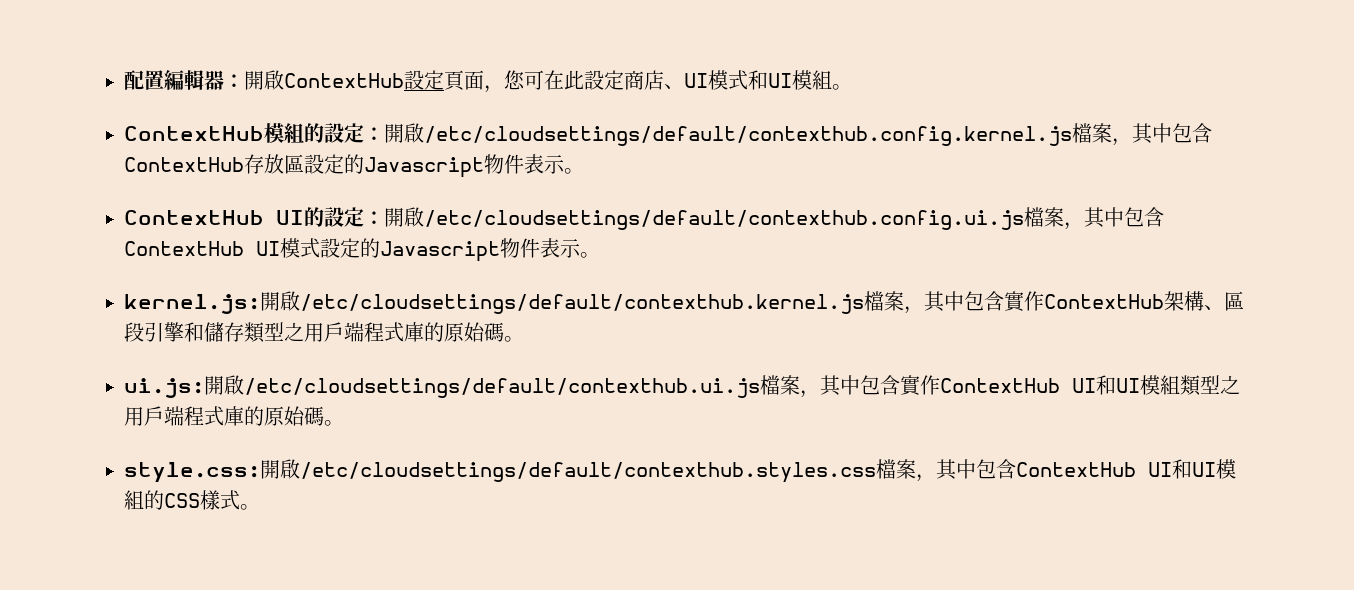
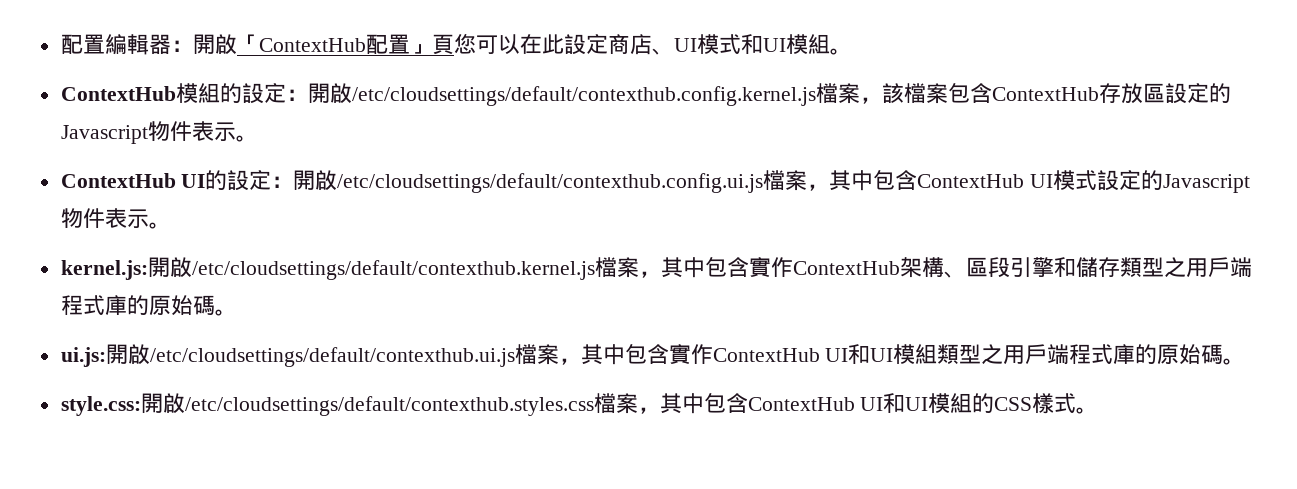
- 配置編輯器：開啟ContextHub設定頁面，您可在此設定商店、UI模式和UI模組。
+ 配置編輯器：開啟「ContextHub配置」頁您可以在此設定商店、UI模式和UI模組。
- ContextHub模組的設定：開啟/etc/cloudsettings/default/contexthub.config.kernel.js檔案，其中包含ContextHub存放區設定的Javascript物件表示。
+ ContextHub模組的設定：開啟/etc/cloudsettings/default/contexthub.config.kernel.js檔案，該檔案包含ContextHub存放區設定的Javascript物件表示。

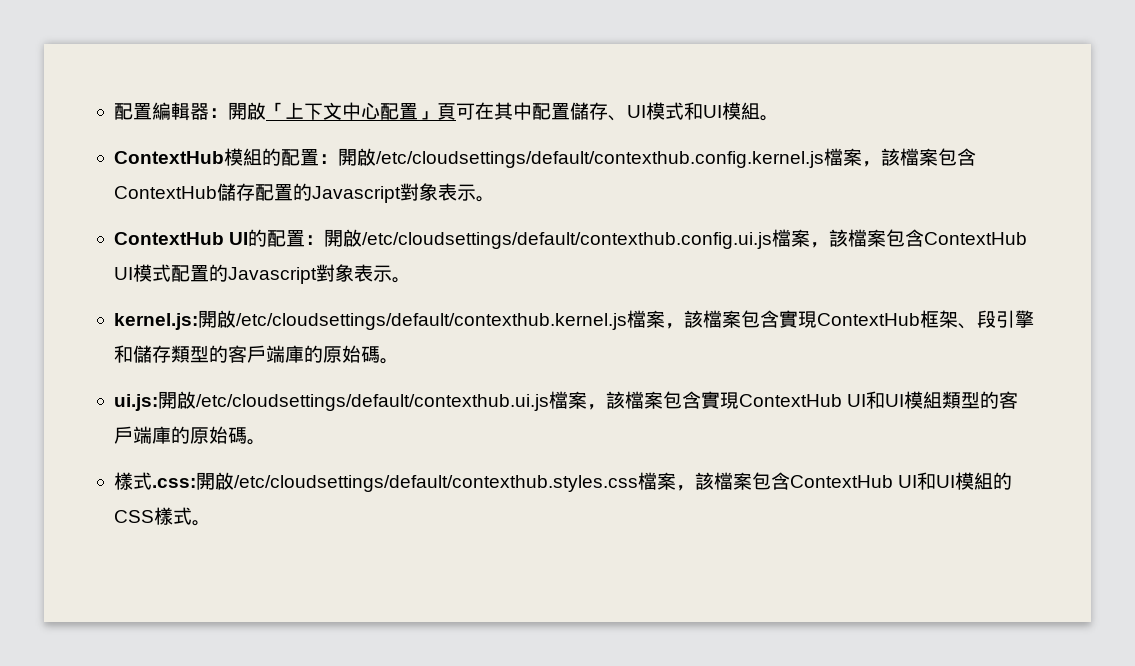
- 配置編輯器：開啟「ContextHub配置」頁您可以在此設定商店、UI模式和UI模組。
+ 配置編輯器：開啟「上下文中心配置」頁可在其中配置儲存、UI模式和UI模組。
- ContextHub模組的設定：開啟/etc/cloudsettings/default/contexthub.config.kernel.js檔案，該檔案包含ContextHub存放區設定的Javascript物件表示。
+ ContextHub模組的配置：開啟/etc/cloudsettings/default/contexthub.config.kernel.js檔案，該檔案包含ContextHub儲存配置的Javascript對象表示。
- ContextHub UI的設定：開啟/etc/cloudsettings/default/contexthub.config.ui.js檔案，其中包含ContextHub UI模式設定的Javascript物件表示。
+ ContextHub UI的配置：開啟/etc/cloudsettings/default/contexthub.config.ui.js檔案，該檔案包含ContextHub UI模式配置的Javascript對象表示。
- kernel.js:開啟/etc/cloudsettings/default/contexthub.kernel.js檔案，其中包含實作ContextHub架構、區段引擎和儲存類型之用戶端程式庫的原始碼。
+ kernel.js:開啟/etc/cloudsettings/default/contexthub.kernel.js檔案，該檔案包含實現ContextHub框架、段引擎和儲存類型的客戶端庫的原始碼。
- ui.js:開啟/etc/cloudsettings/default/contexthub.ui.js檔案，其中包含實作ContextHub UI和UI模組類型之用戶端程式庫的原始碼。
- style.css:開啟/etc/cloudsettings/default/contexthub.styles.css檔案，其中包含ContextHub UI和UI模組的CSS樣式。
+ ui.js:開啟/etc/cloudsettings/default/contexthub.ui.js檔案，該檔案包含實現ContextHub UI和UI模組類型的客戶端庫的原始碼。
+ 樣式.css:開啟/etc/cloudsettings/default/contexthub.styles.css檔案，該檔案包含ContextHub UI和UI模組的CSS樣式。

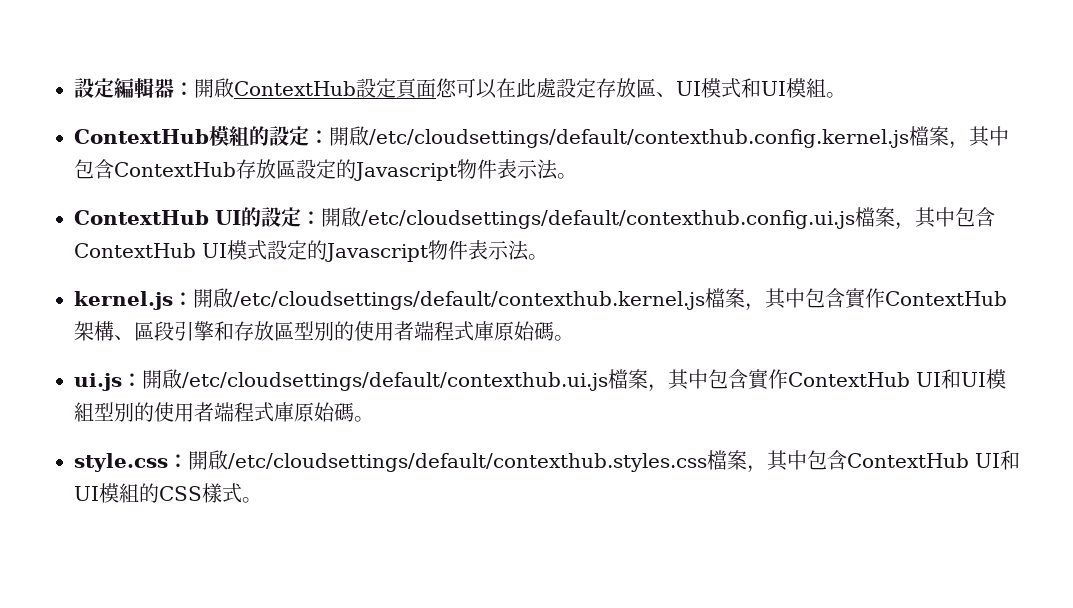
- 配置編輯器：開啟「上下文中心配置」頁可在其中配置儲存、UI模式和UI模組。
+ 設定編輯器：開啟ContextHub設定頁面您可以在此處設定存放區、UI模式和UI模組。
- ContextHub模組的配置：開啟/etc/cloudsettings/default/contexthub.config.kernel.js檔案，該檔案包含ContextHub儲存配置的Javascript對象表示。
+ ContextHub模組的設定：開啟/etc/cloudsettings/default/contexthub.config.kernel.js檔案，其中包含ContextHub存放區設定的Javascript物件表示法。
- ContextHub UI的配置：開啟/etc/cloudsettings/default/contexthub.config.ui.js檔案，該檔案包含ContextHub UI模式配置的Javascript對象表示。
- kernel.js:開啟/etc/cloudsettings/default/contexthub.kernel.js檔案，該檔案包含實現ContextHub框架、段引擎和儲存類型的客戶端庫的原始碼。
- ui.js:開啟/etc/cloudsettings/default/contexthub.ui.js檔案，該檔案包含實現ContextHub UI和UI模組類型的客戶端庫的原始碼。
- 樣式.css:開啟/etc/cloudsettings/default/contexthub.styles.css檔案，該檔案包含ContextHub UI和UI模組的CSS樣式。
+ ContextHub UI的設定：開啟/etc/cloudsettings/default/contexthub.config.ui.js檔案，其中包含ContextHub UI模式設定的Javascript物件表示法。
+ kernel.js：開啟/etc/cloudsettings/default/contexthub.kernel.js檔案，其中包含實作ContextHub架構、區段引擎和存放區型別的使用者端程式庫原始碼。
+ ui.js：開啟/etc/cloudsettings/default/contexthub.ui.js檔案，其中包含實作ContextHub UI和UI模組型別的使用者端程式庫原始碼。
+ style.css：開啟/etc/cloudsettings/default/contexthub.styles.css檔案，其中包含ContextHub UI和UI模組的CSS樣式。

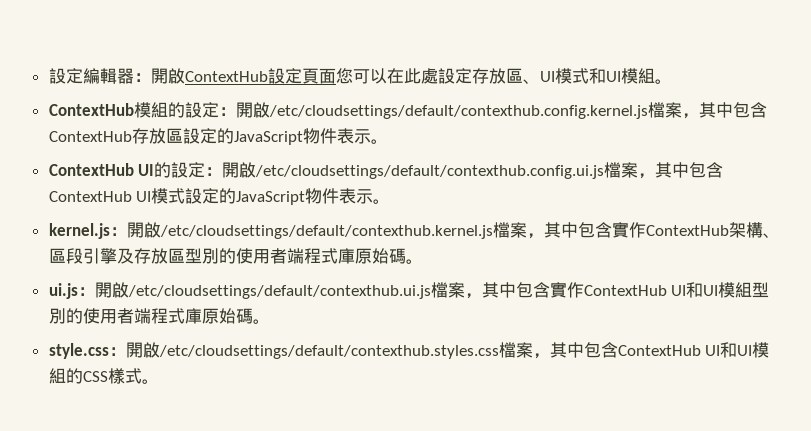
- ContextHub模組的設定：開啟/etc/cloudsettings/default/contexthub.config.kernel.js檔案，其中包含ContextHub存放區設定的Javascript物件表示法。
+ ContextHub模組的設定：開啟/etc/cloudsettings/default/contexthub.config.kernel.js檔案，其中包含ContextHub存放區設定的JavaScript物件表示。
- ContextHub UI的設定：開啟/etc/cloudsettings/default/contexthub.config.ui.js檔案，其中包含ContextHub UI模式設定的Javascript物件表示法。
+ ContextHub UI的設定：開啟/etc/cloudsettings/default/contexthub.config.ui.js檔案，其中包含ContextHub UI模式設定的JavaScript物件表示。
- kernel.js：開啟/etc/cloudsettings/default/contexthub.kernel.js檔案，其中包含實作ContextHub架構、區段引擎和存放區型別的使用者端程式庫原始碼。
+ kernel.js：開啟/etc/cloudsettings/default/contexthub.kernel.js檔案，其中包含實作ContextHub架構、區段引擎及存放區型別的使用者端程式庫原始碼。

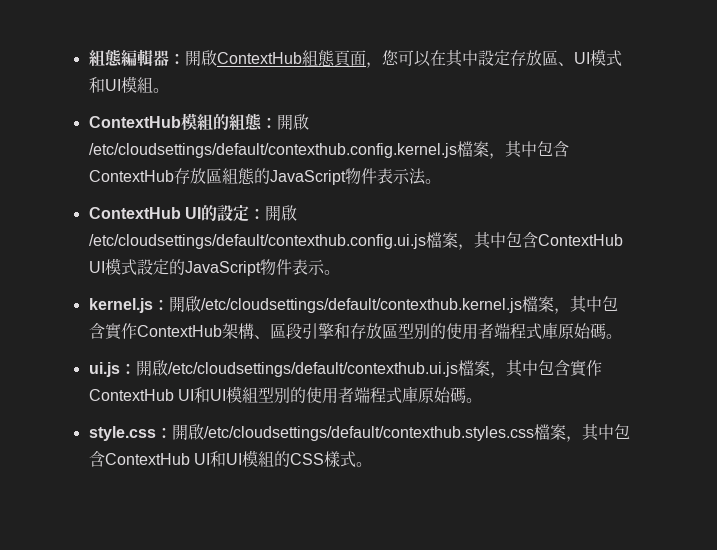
- 設定編輯器：開啟ContextHub設定頁面您可以在此處設定存放區、UI模式和UI模組。
+ 組態編輯器：開啟ContextHub組態頁面，您可以在其中設定存放區、UI模式和UI模組。
- ContextHub模組的設定：開啟/etc/cloudsettings/default/contexthub.config.kernel.js檔案，其中包含ContextHub存放區設定的JavaScript物件表示。
+ ContextHub模組的組態：開啟/etc/cloudsettings/default/contexthub.config.kernel.js檔案，其中包含ContextHub存放區組態的JavaScript物件表示法。
- kernel.js：開啟/etc/cloudsettings/default/contexthub.kernel.js檔案，其中包含實作ContextHub架構、區段引擎及存放區型別的使用者端程式庫原始碼。
+ kernel.js：開啟/etc/cloudsettings/default/contexthub.kernel.js檔案，其中包含實作ContextHub架構、區段引擎和存放區型別的使用者端程式庫原始碼。

